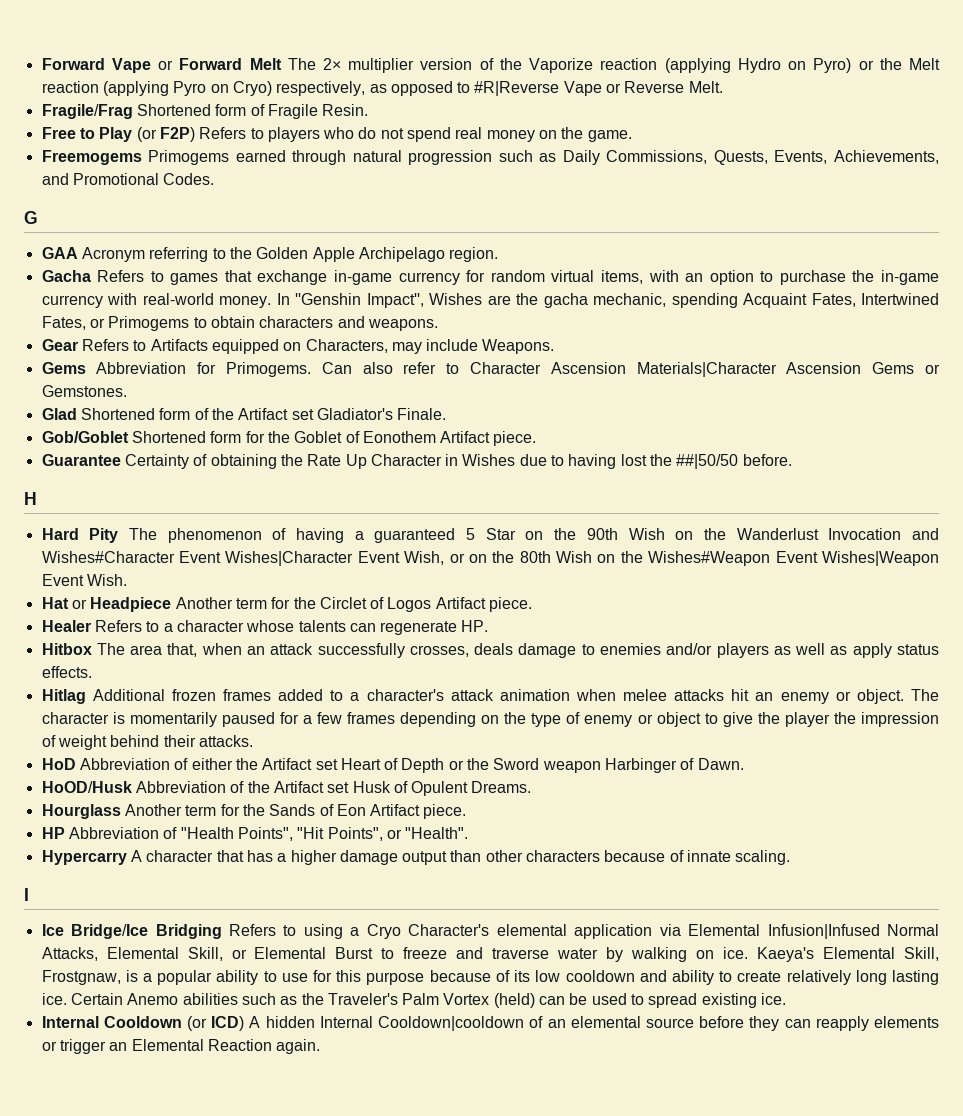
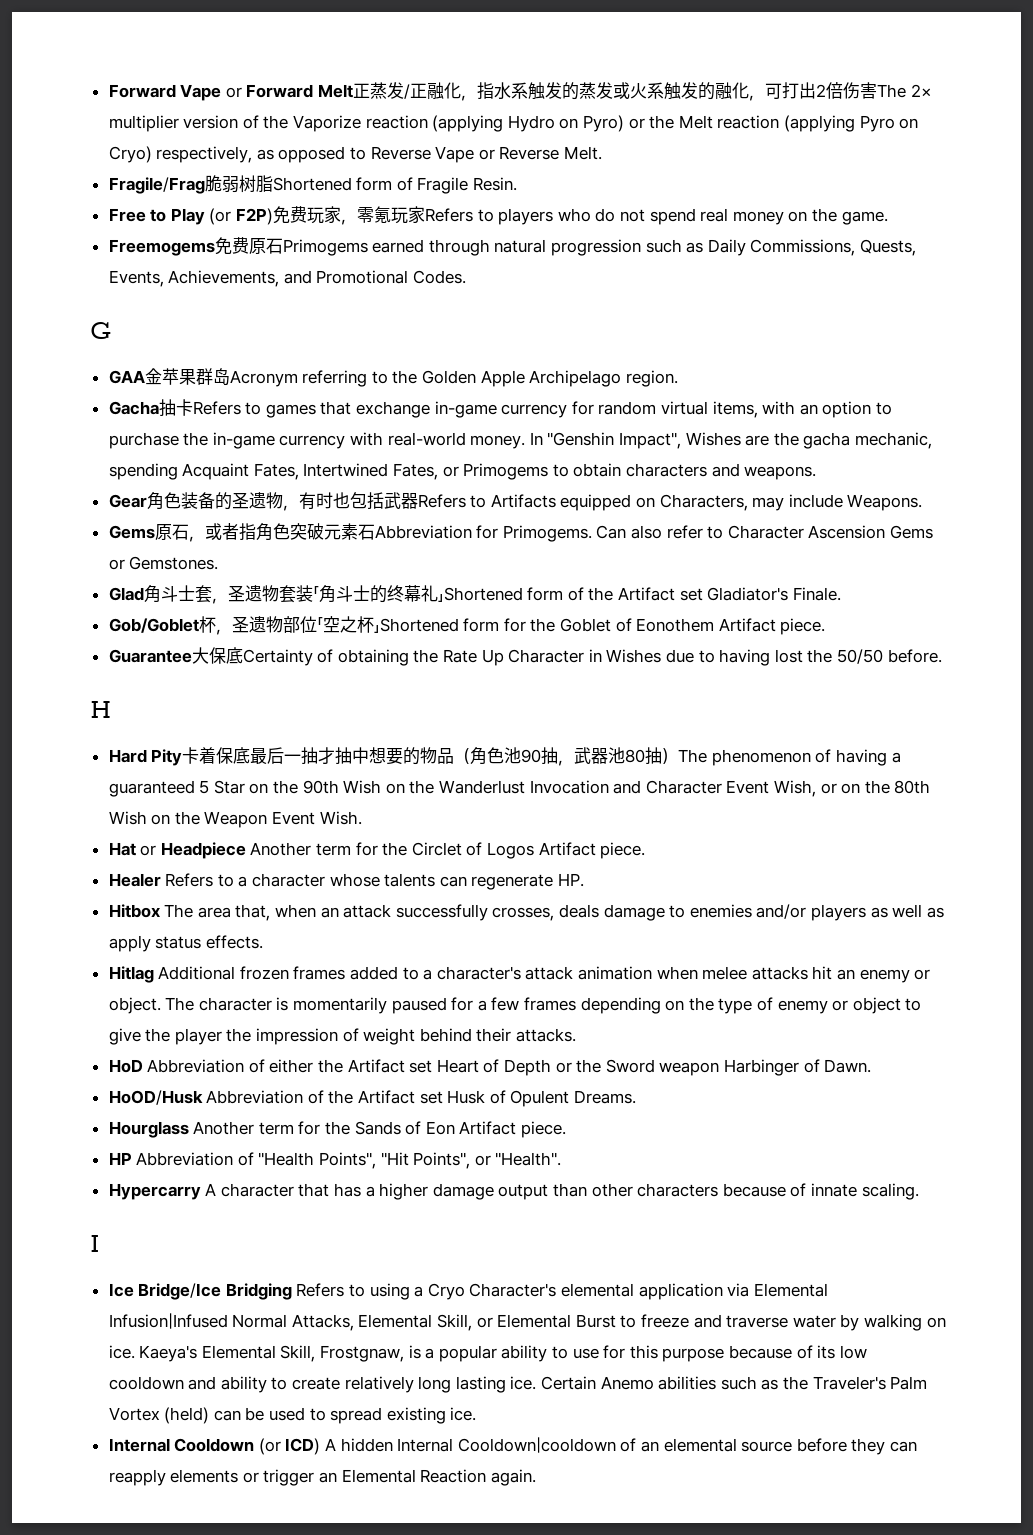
- Forward Vape or Forward Melt The 2× multiplier version of the Vaporize reaction (applying Hydro on Pyro) or the Melt reaction (applying Pyro on Cryo) respectively, as opposed to #R|Reverse Vape or Reverse Melt.
+ Forward Vape or Forward Melt正蒸发/正融化，指水系触发的蒸发或火系触发的融化，可打出2倍伤害The 2× multiplier version of the Vaporize reaction (applying Hydro on Pyro) or the Melt reaction (applying Pyro on Cryo) respectively, as opposed to Reverse Vape or Reverse Melt.
- Fragile/Frag Shortened form of Fragile Resin.
+ Fragile/Frag脆弱树脂Shortened form of Fragile Resin.
- Free to Play (or F2P) Refers to players who do not spend real money on the game.
+ Free to Play (or F2P)免费玩家，零氪玩家Refers to players who do not spend real money on the game.
- Freemogems Primogems earned through natural progression such as Daily Commissions, Quests, Events, Achievements, and Promotional Codes.
+ Freemogems免费原石Primogems earned through natural progression such as Daily Commissions, Quests, Events, Achievements, and Promotional Codes.
- GAA Acronym referring to the Golden Apple Archipelago region.
+ GAA金苹果群岛Acronym referring to the Golden Apple Archipelago region.
- Gacha Refers to games that exchange in-game currency for random virtual items, with an option to purchase the in-game currency with real-world money.
+ Gacha抽卡Refers to games that exchange in-game currency for random virtual items, with an option to purchase the in-game currency with real-world money.
- Gear Refers to Artifacts equipped on Characters, may include Weapons.
+ Gear角色装备的圣遗物，有时也包括武器Refers to Artifacts equipped on Characters, may include Weapons.
- Gems Abbreviation for Primogems.
+ Gems原石，或者指角色突破元素石Abbreviation for Primogems.
- Can also refer to Character Ascension Materials|Character Ascension Gems or Gemstones.
+ Can also refer to Character Ascension Gems or Gemstones.
- Glad Shortened form of the Artifact set Gladiator's Finale.
+ Glad角斗士套，圣遗物套装「角斗士的终幕礼」Shortened form of the Artifact set Gladiator's Finale.
- Gob/Goblet Shortened form for the Goblet of Eonothem Artifact piece.
+ Gob/Goblet杯，圣遗物部位「空之杯」Shortened form for the Goblet of Eonothem Artifact piece.
- Guarantee Certainty of obtaining the Rate Up Character in Wishes due to having lost the ##|50/50 before.
+ Guarantee大保底Certainty of obtaining the Rate Up Character in Wishes due to having lost the 50/50 before.
- Hard Pity The phenomenon of having a guaranteed 5 Star on the 90th Wish on the Wanderlust Invocation and Wishes#Character Event Wishes|Character Event Wish, or on the 80th Wish on the Wishes#Weapon Event Wishes|Weapon Event Wish.
+ Hard Pity卡着保底最后一抽才抽中想要的物品（角色池90抽，武器池80抽）The phenomenon of having a guaranteed 5 Star on the 90th Wish on the Wanderlust Invocation and Character Event Wish, or on the 80th Wish on the Weapon Event Wish.

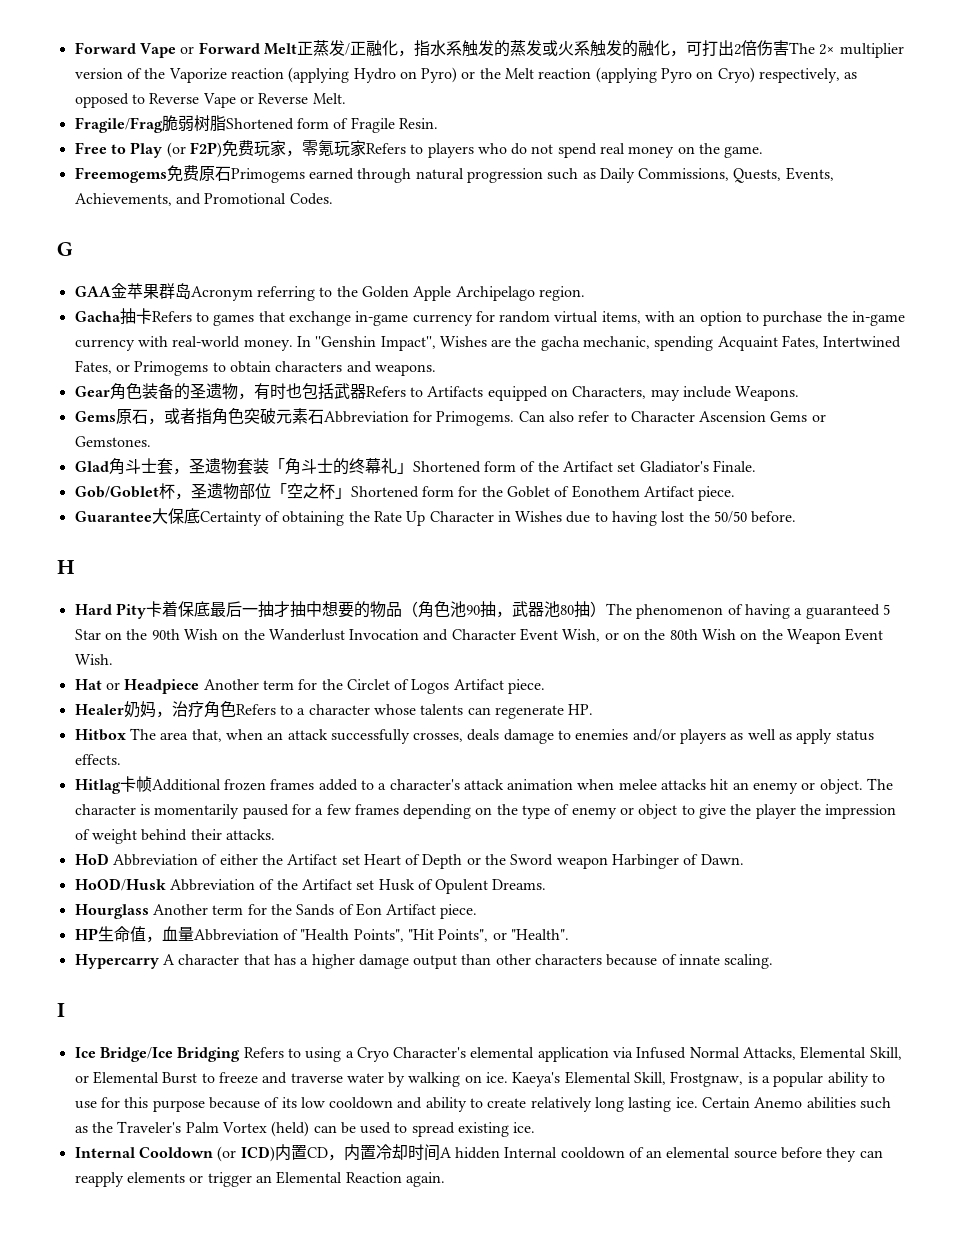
- Healer Refers to a character whose talents can regenerate HP.
+ Healer奶妈，治疗角色Refers to a character whose talents can regenerate HP.
- Hitlag Additional frozen frames added to a character's attack animation when melee attacks hit an enemy or object.
+ Hitlag卡帧Additional frozen frames added to a character's attack animation when melee attacks hit an enemy or object.
- HP Abbreviation of "Health Points", "Hit Points", or "Health".
+ HP生命值，血量Abbreviation of "Health Points", "Hit Points", or "Health".
- Ice Bridge/Ice Bridging Refers to using a Cryo Character's elemental application via Elemental Infusion|Infused Normal Attacks, Elemental Skill, or Elemental Burst to freeze and traverse water by walking on ice.
+ Ice Bridge/Ice Bridging Refers to using a Cryo Character's elemental application via Infused Normal Attacks, Elemental Skill, or Elemental Burst to freeze and traverse water by walking on ice.
- Internal Cooldown (or ICD) A hidden Internal Cooldown|cooldown of an elemental source before they can reapply elements or trigger an Elemental Reaction again.
+ Internal Cooldown (or ICD)内置CD，内置冷却时间A hidden Internal cooldown of an elemental source before they can reapply elements or trigger an Elemental Reaction again.

